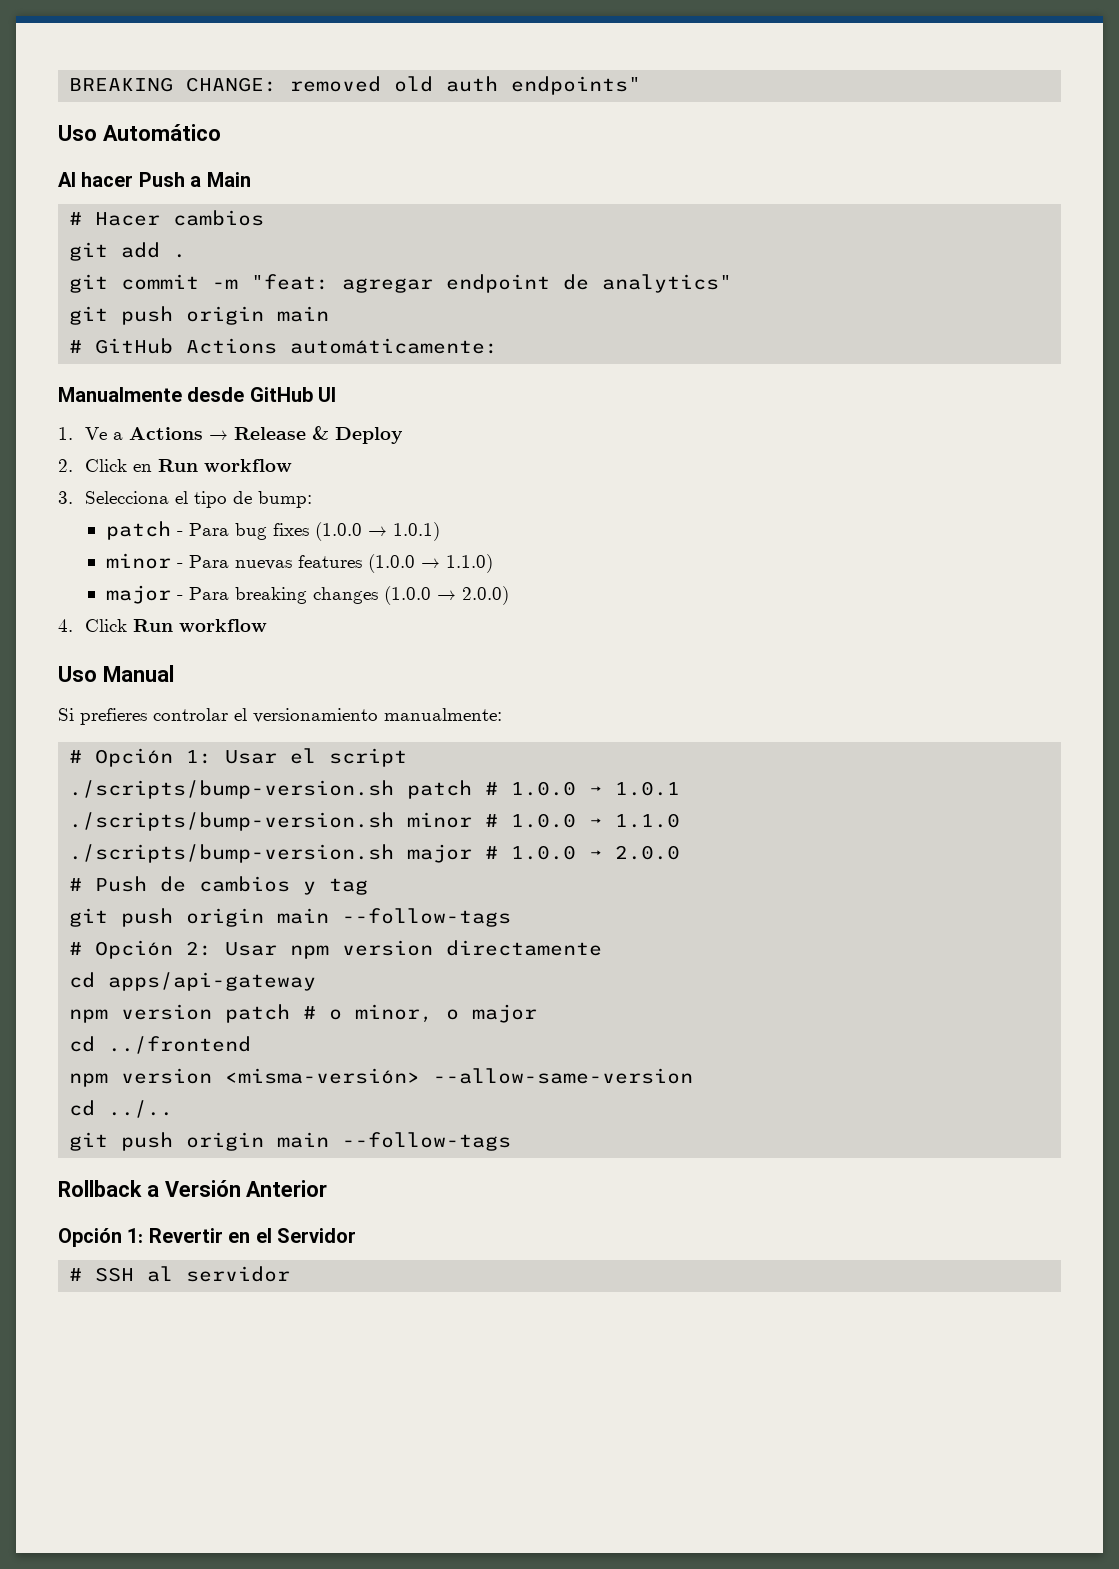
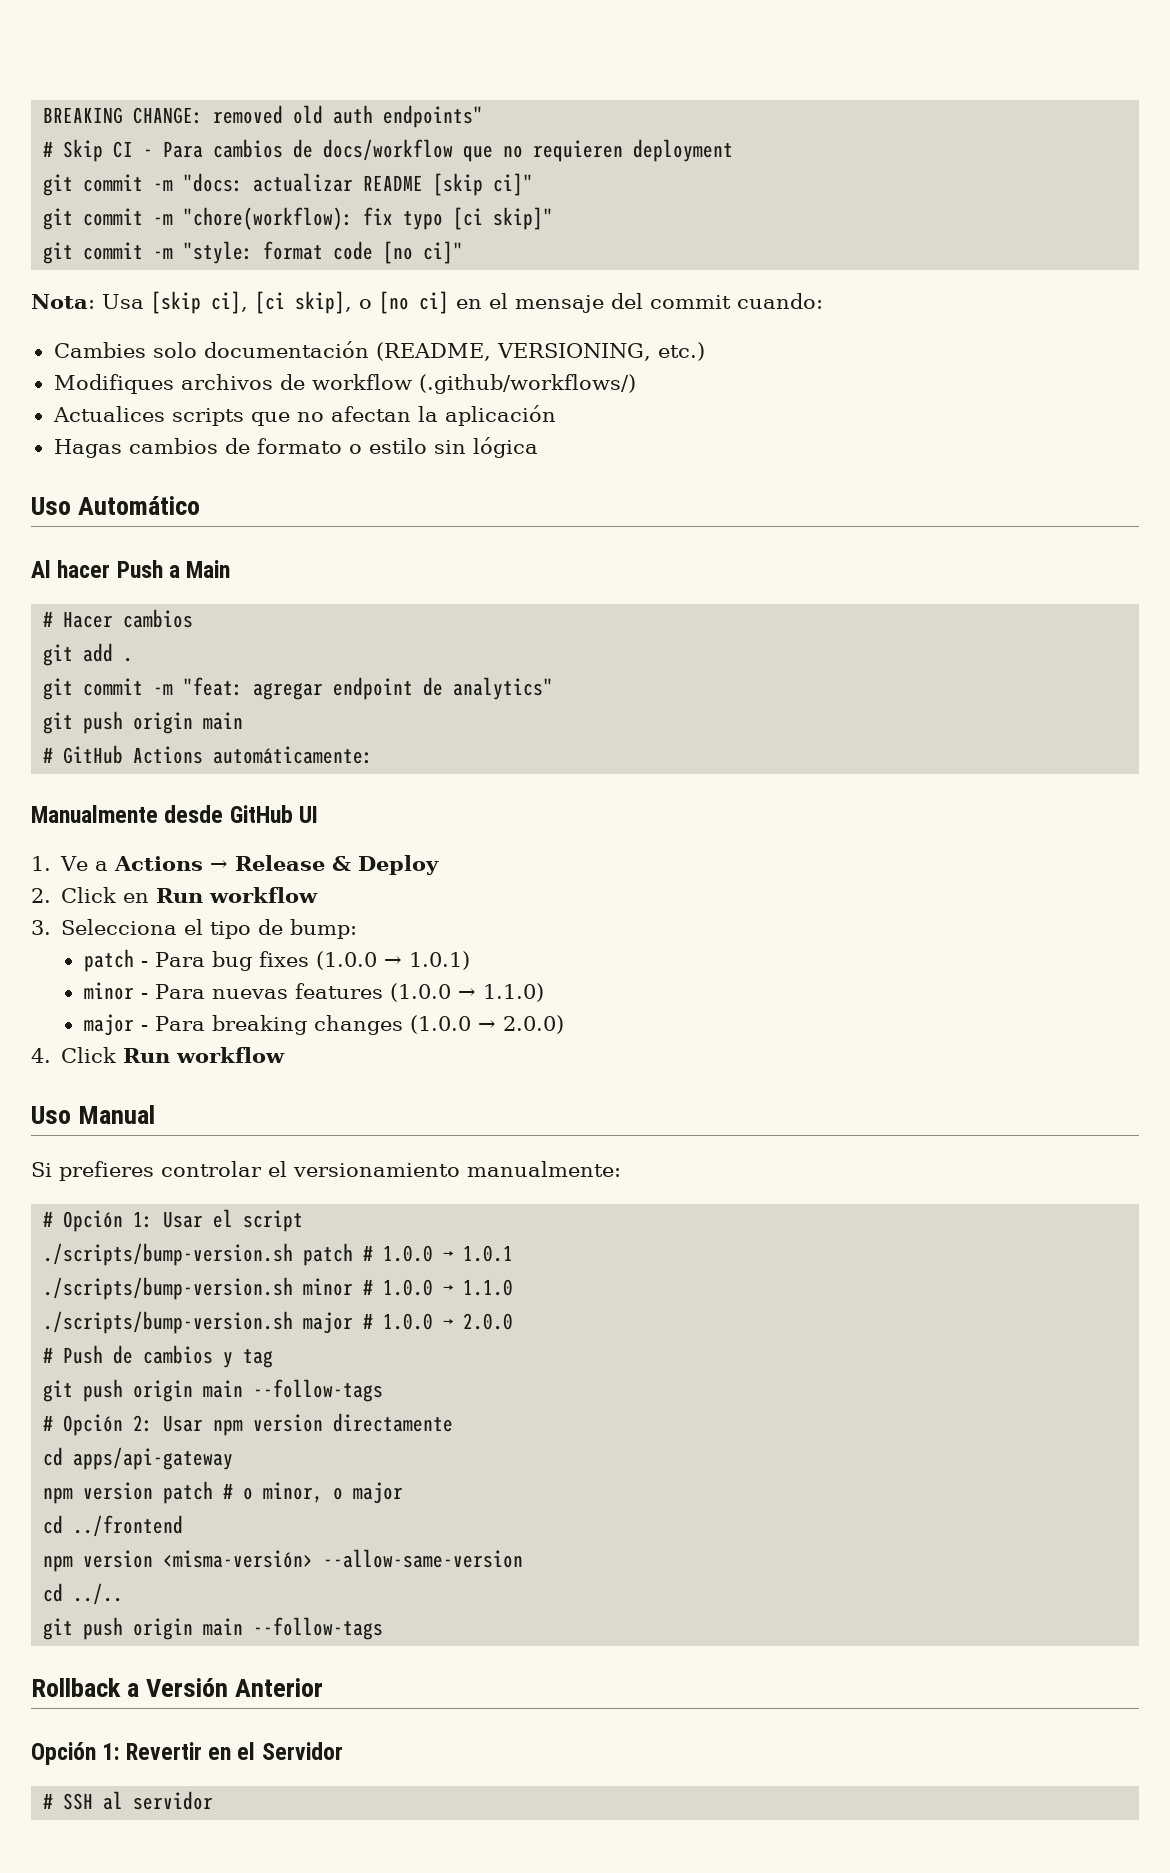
+ # Skip CI - Para cambios de docs/workflow que no requieren deployment
+ git commit -m "docs: actualizar README [skip ci]"
+ git commit -m "chore(workflow): fix typo [ci skip]"
+ git commit -m "style: format code [no ci]"
+ Nota: Usa [skip ci], [ci skip], o [no ci] en el mensaje del commit cuando:
+ Cambies solo documentación (README, VERSIONING, etc.)
+ Modifiques archivos de workflow (.github/workflows/)
+ Actualices scripts que no afectan la aplicación
+ Hagas cambios de formato o estilo sin lógica

